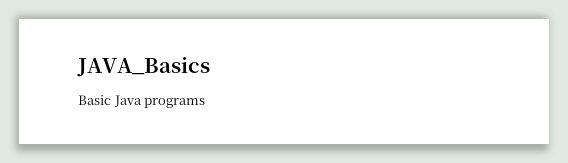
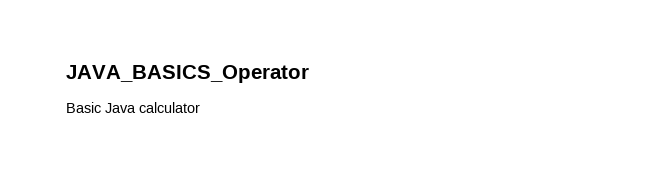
- JAVA_Basics
+ JAVA_BASICS_Operator
- Basic Java programs
+ Basic Java calculator

